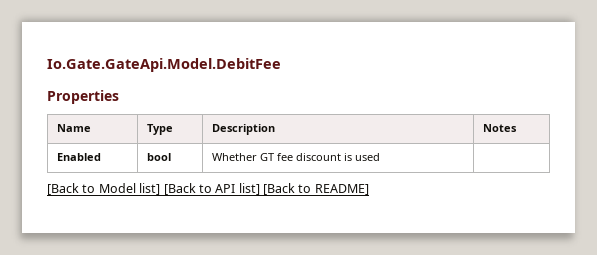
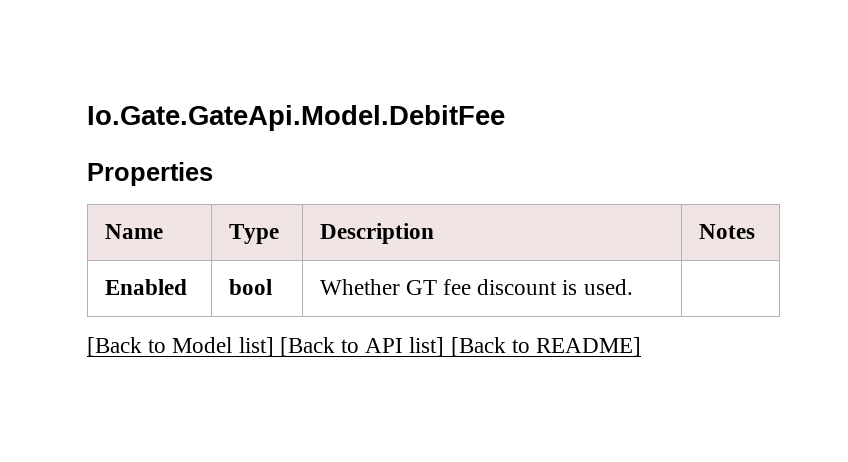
- Enabled | bool | Whether GT fee discount is used |
+ Enabled | bool | Whether GT fee discount is used. |

